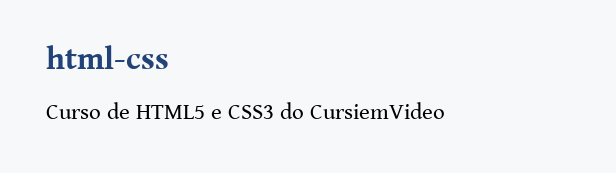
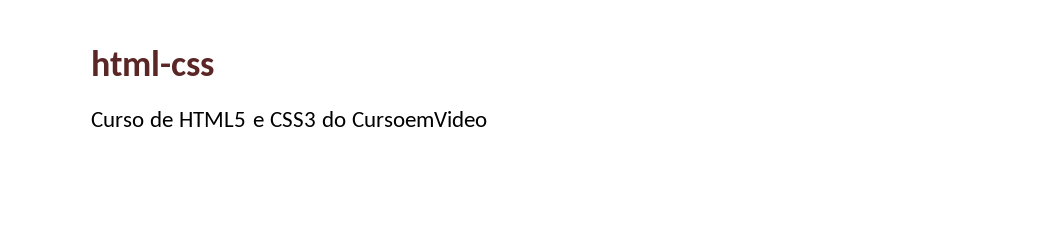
- Curso de HTML5 e CSS3 do CursiemVideo
+ Curso de HTML5 e CSS3 do CursoemVideo

